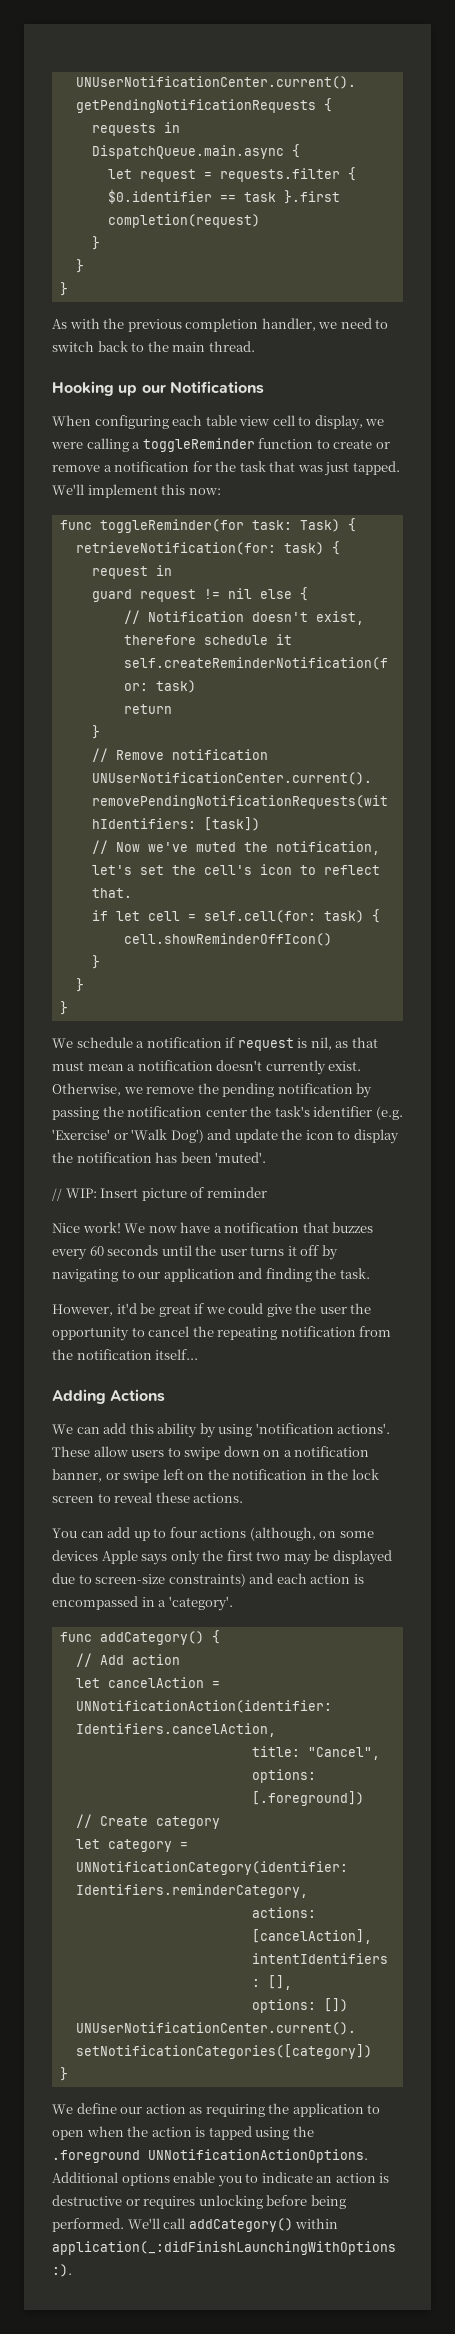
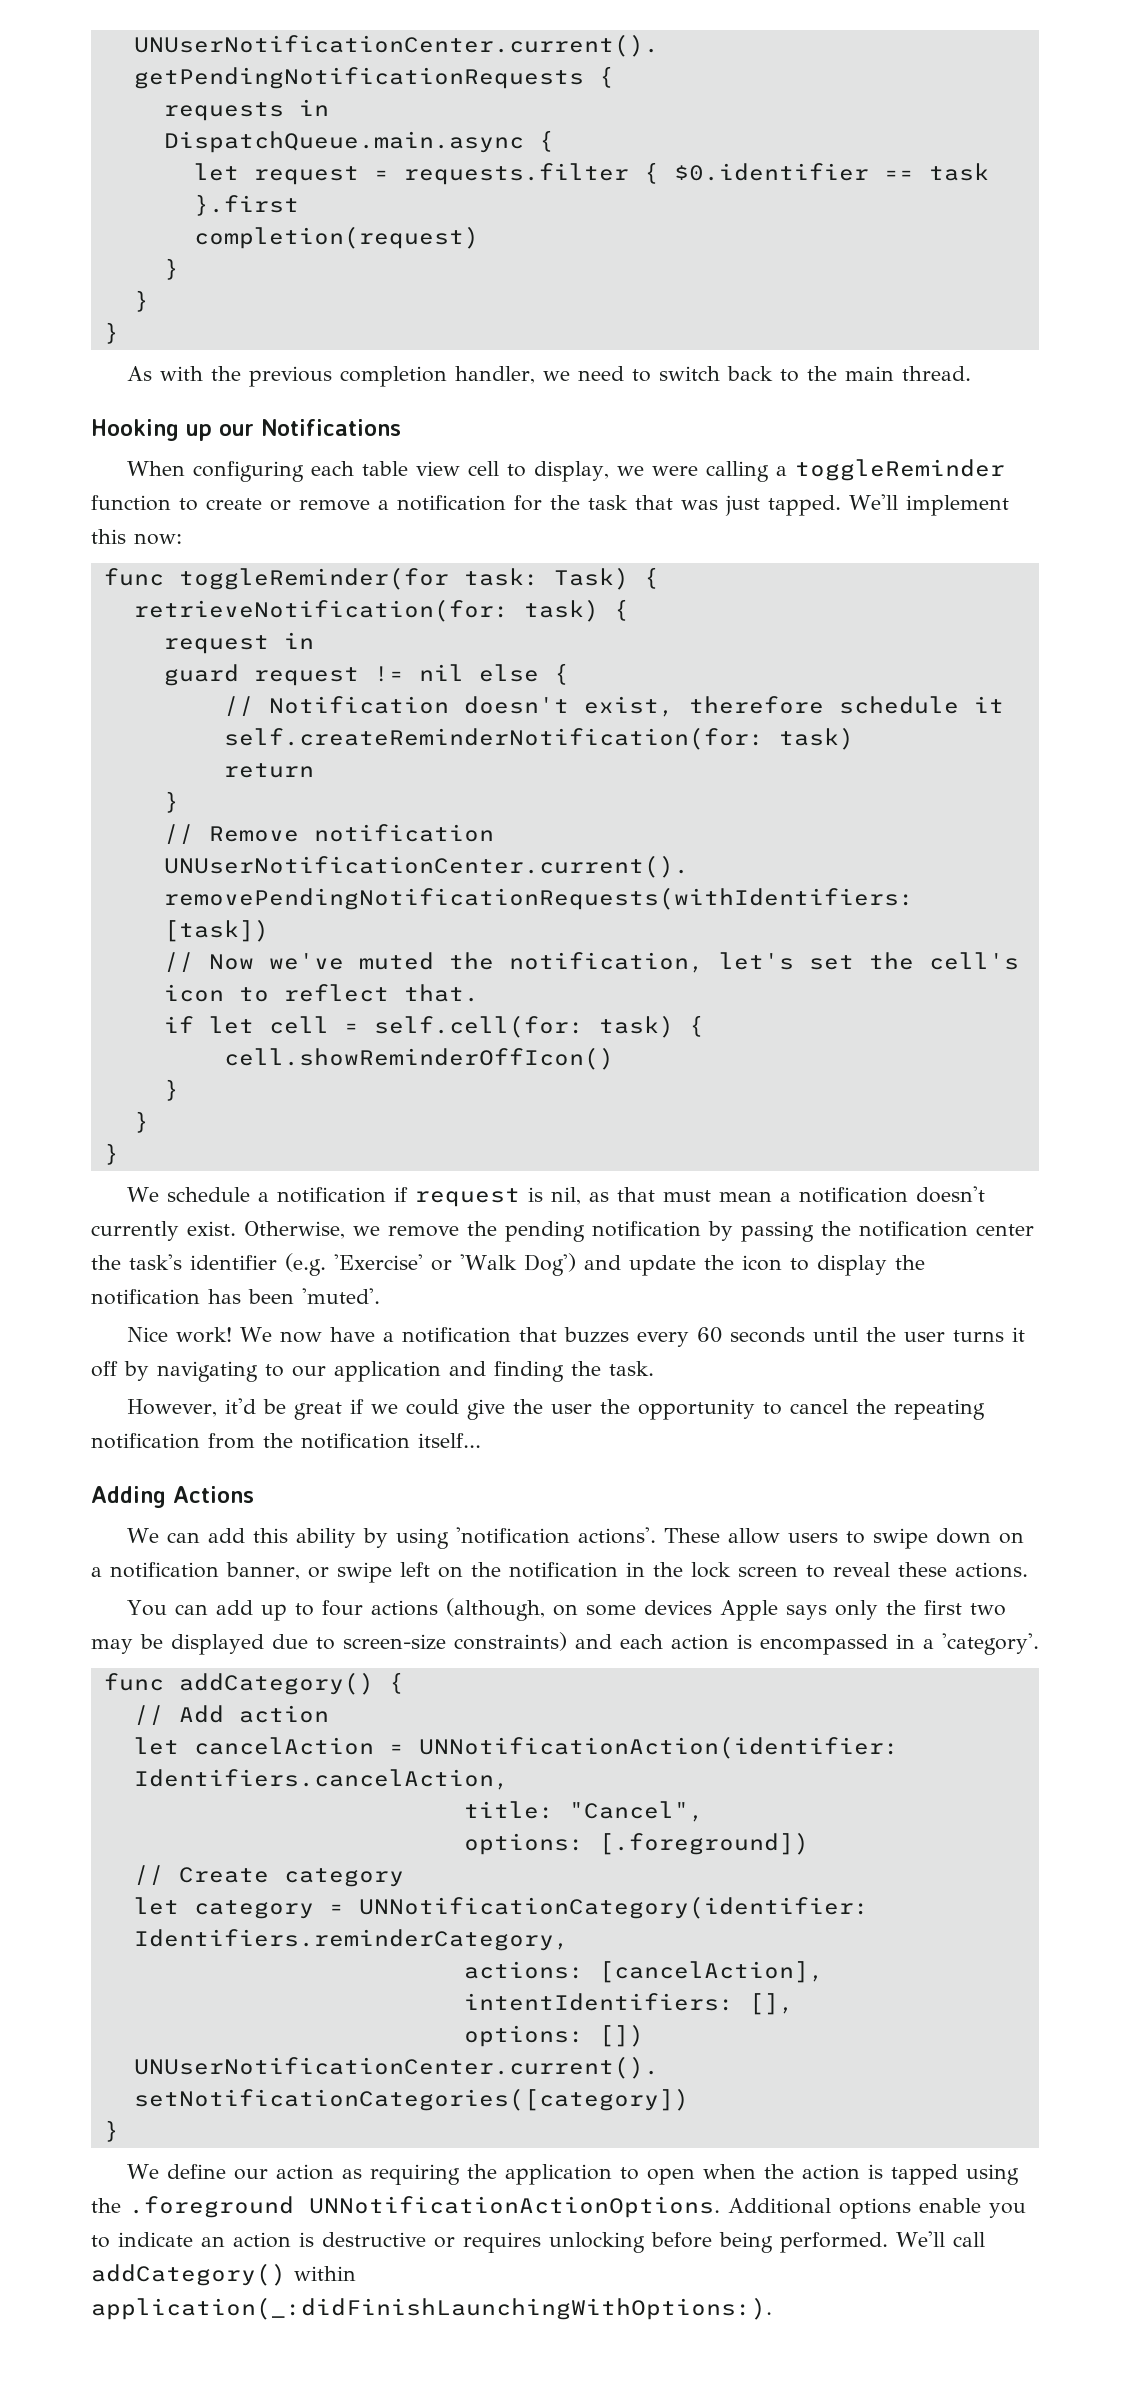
- // WIP: Insert picture of reminder

